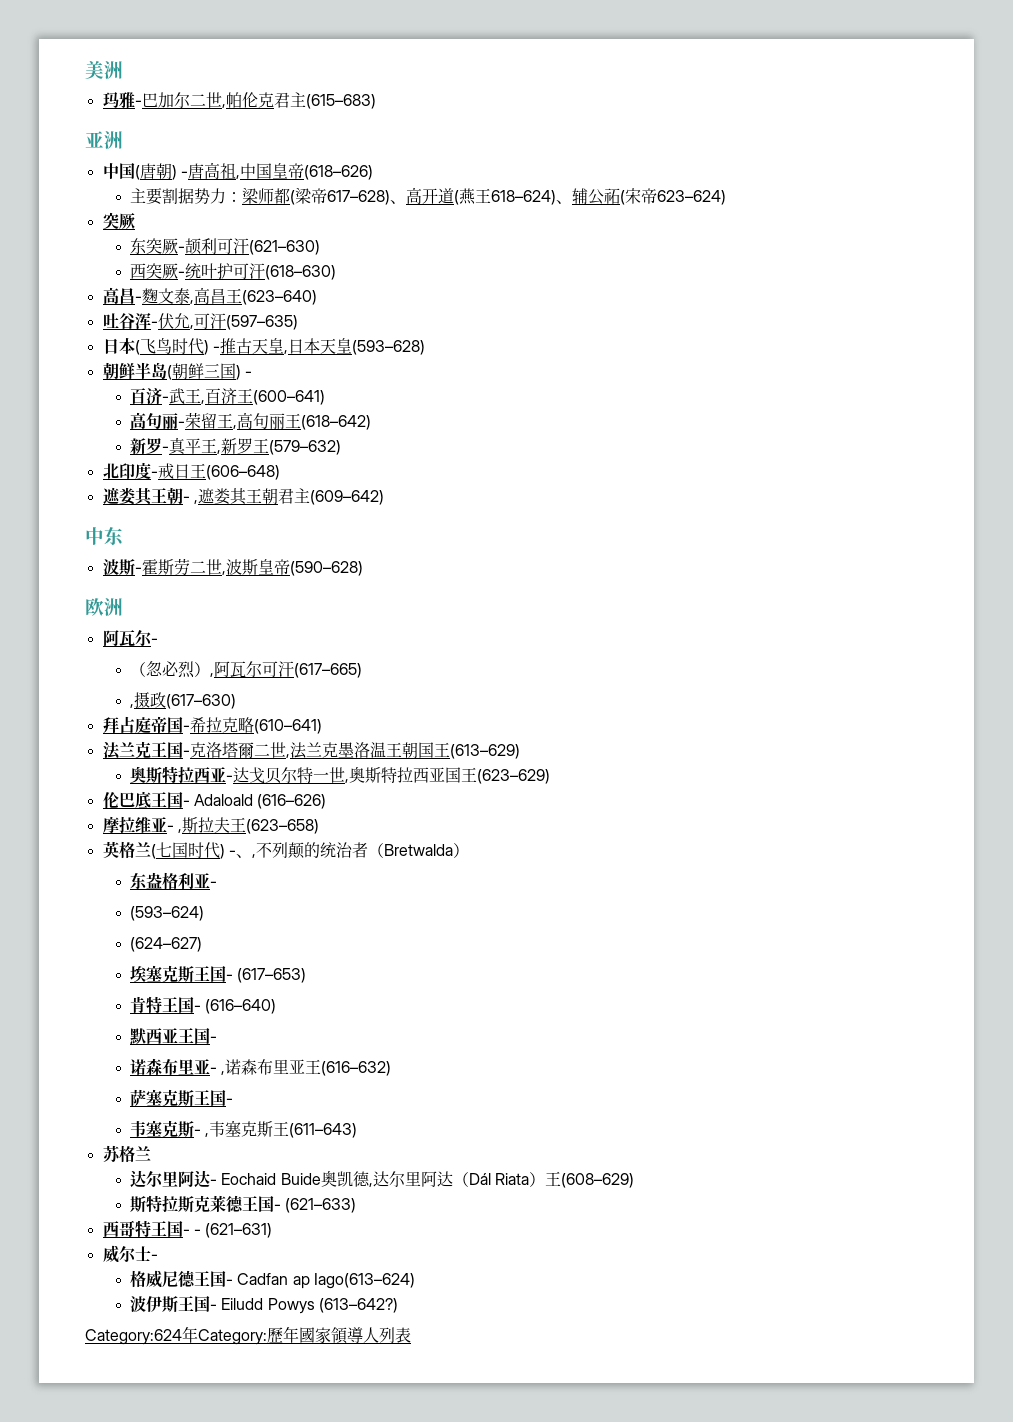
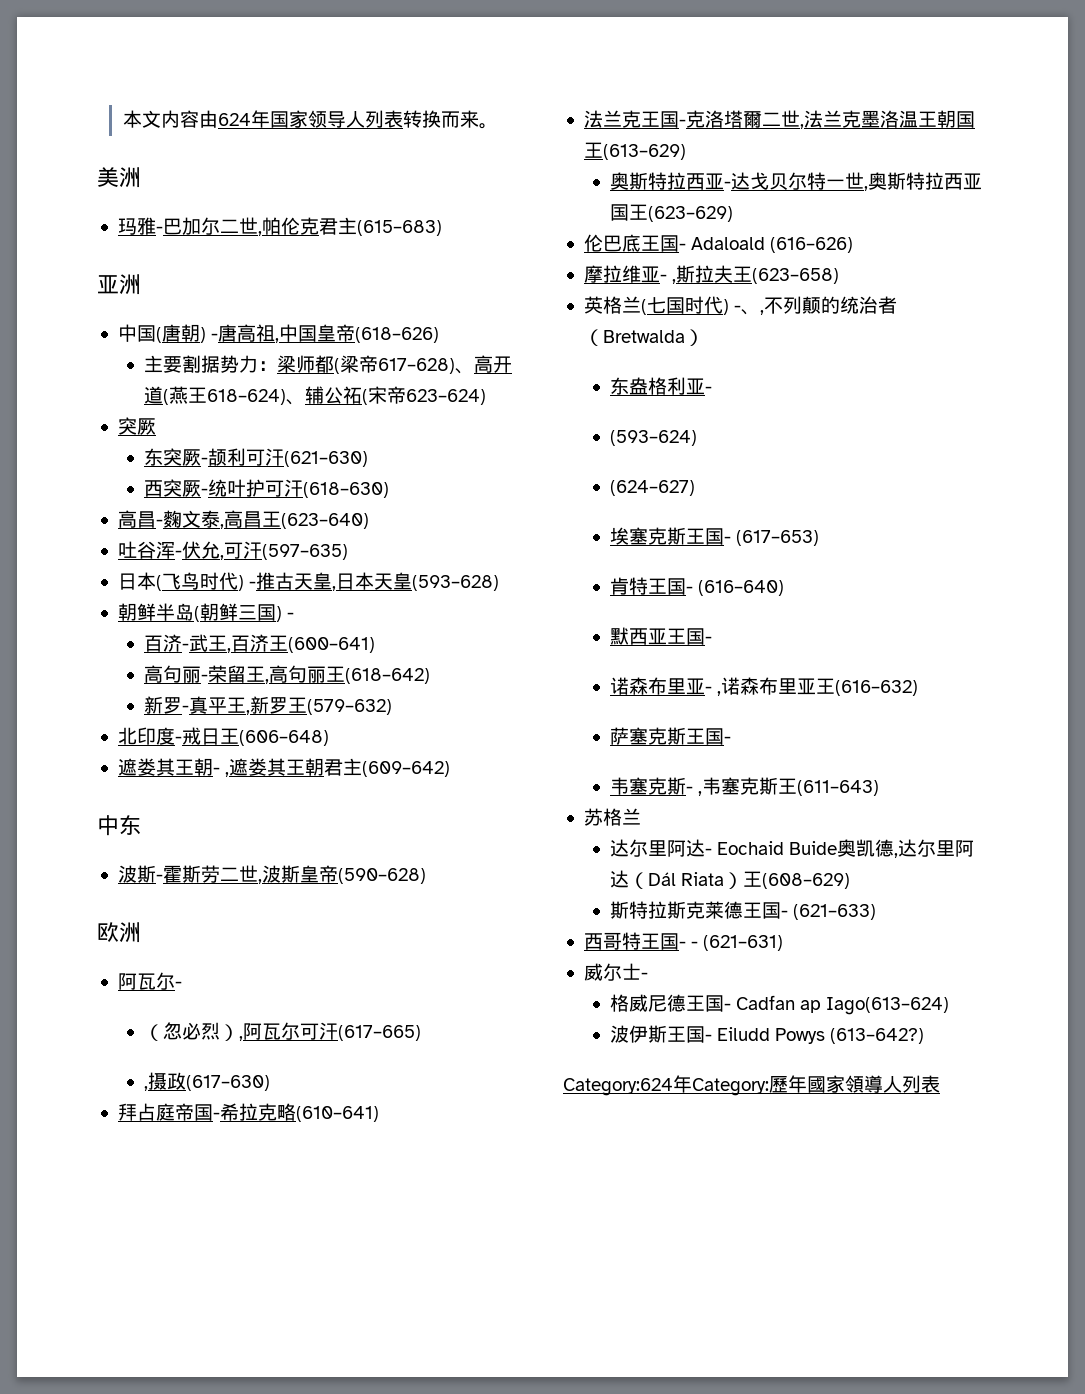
+ 本文内容由624年国家领导人列表转换而来。

